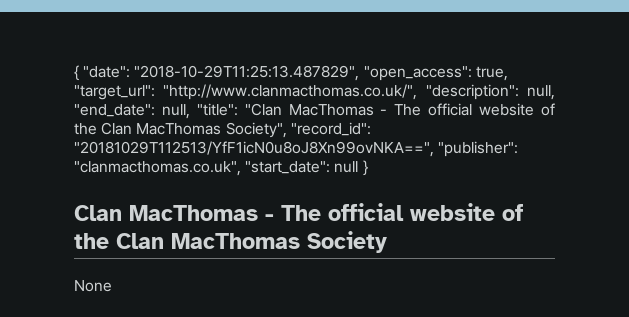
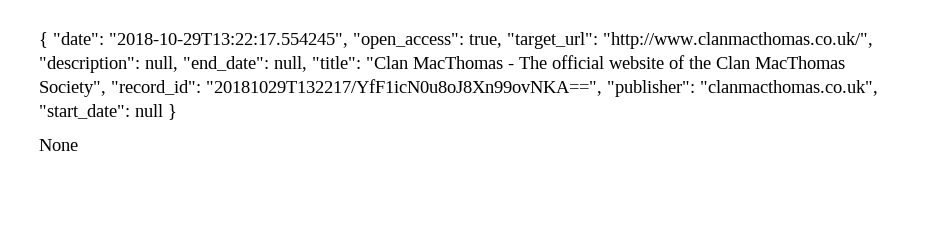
- { "date": "2018-10-29T11:25:13.487829", "open_access": true, "target_url": "http://www.clanmacthomas.co.uk/", "description": null, "end_date": null, "title": "Clan MacThomas - The official website of the Clan MacThomas Society", "record_id": "20181029T112513/YfF1icN0u8oJ8Xn99ovNKA==", "publisher": "clanmacthomas.co.uk", "start_date": null }
+ { "date": "2018-10-29T13:22:17.554245", "open_access": true, "target_url": "http://www.clanmacthomas.co.uk/", "description": null, "end_date": null, "title": "Clan MacThomas - The official website of the Clan MacThomas Society", "record_id": "20181029T132217/YfF1icN0u8oJ8Xn99ovNKA==", "publisher": "clanmacthomas.co.uk", "start_date": null }
- Clan MacThomas - The official website of the Clan MacThomas Society

